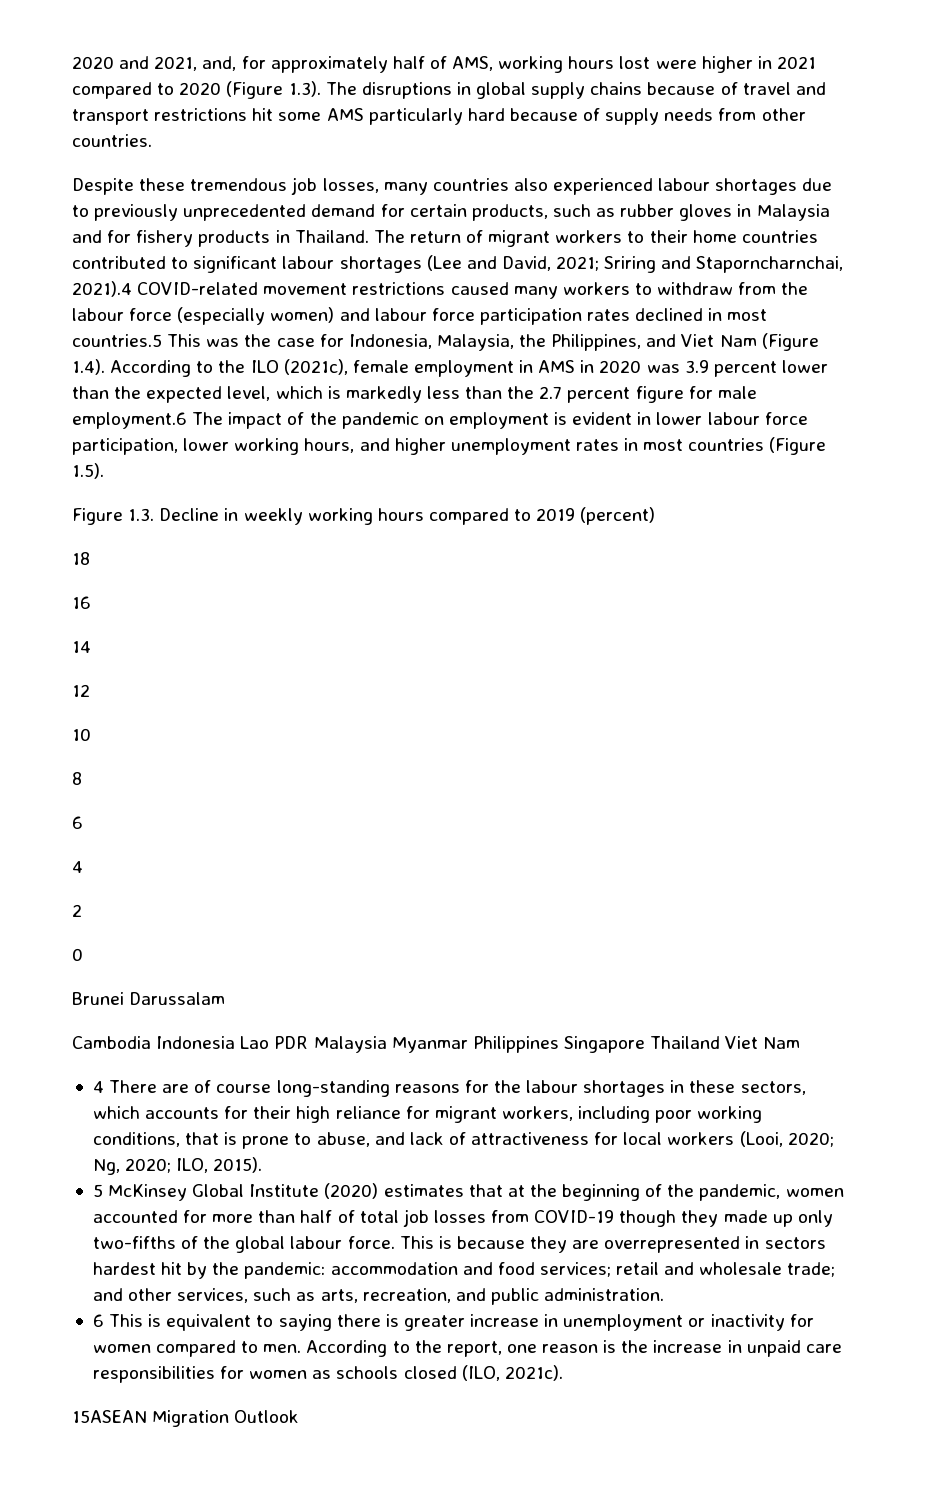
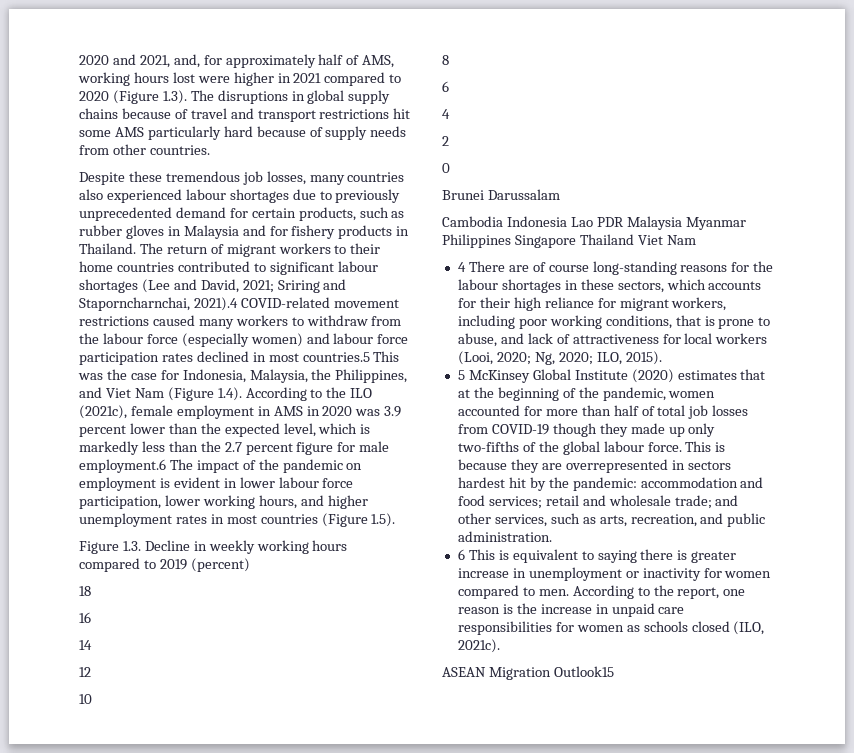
- 15ASEAN Migration Outlook
+ ASEAN Migration Outlook15

